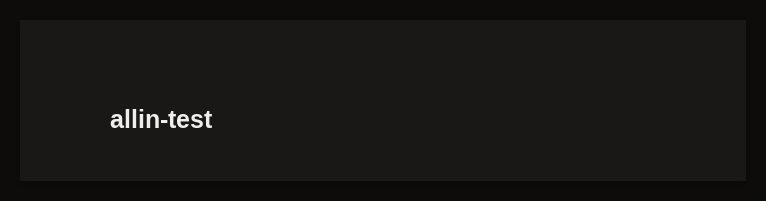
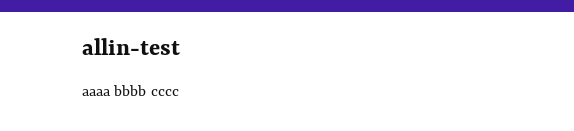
+ aaaa bbbb cccc

